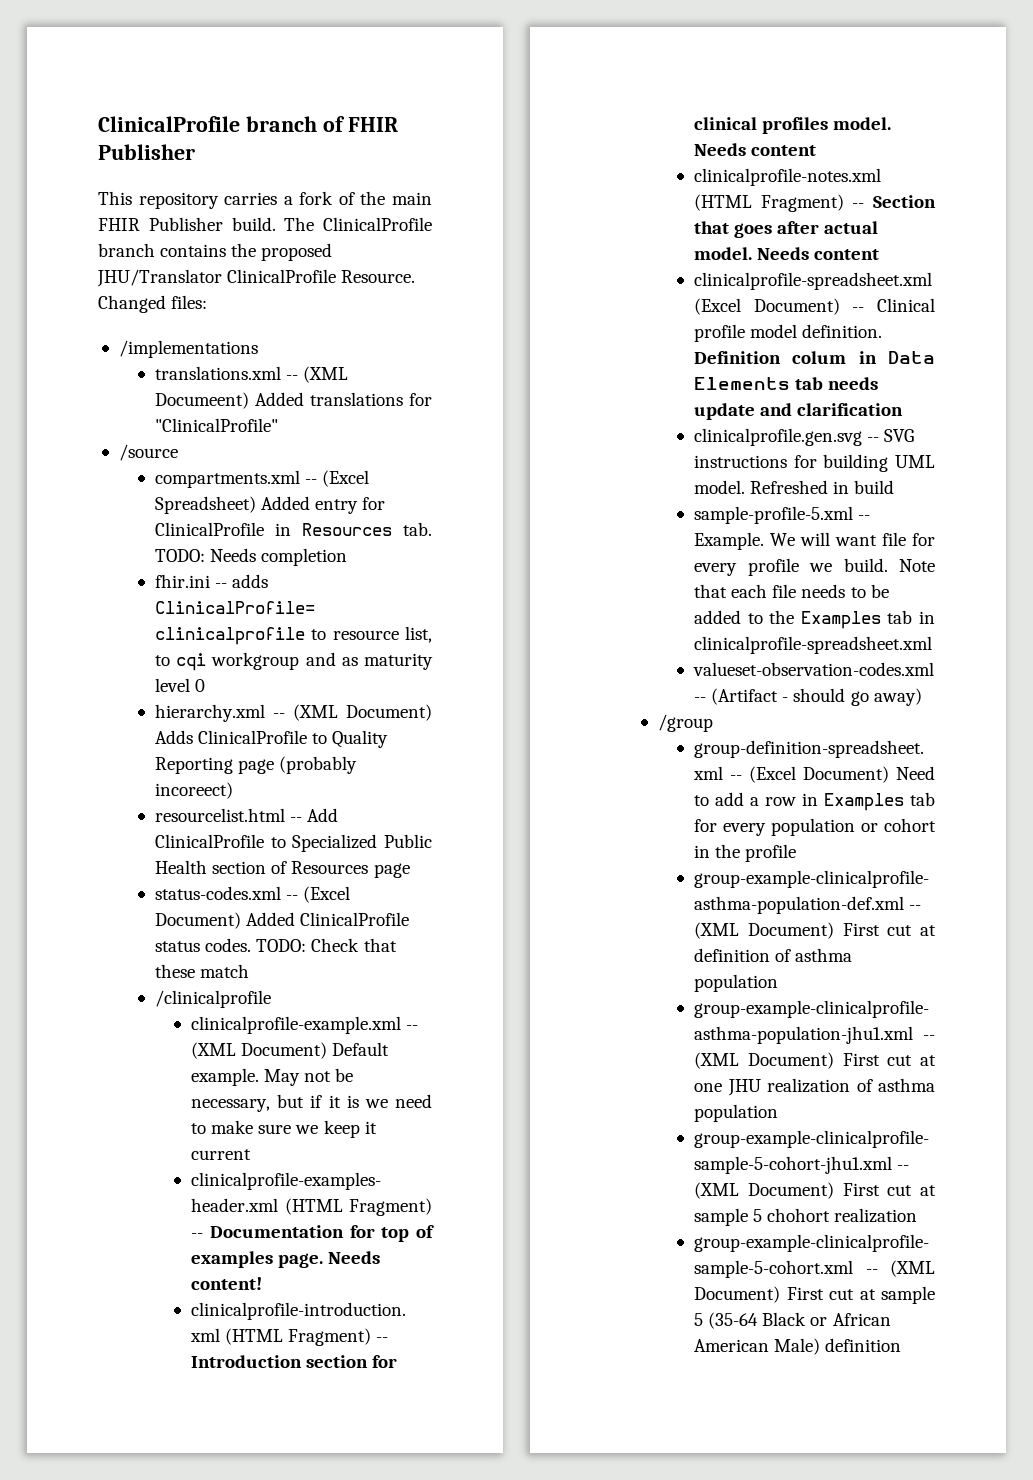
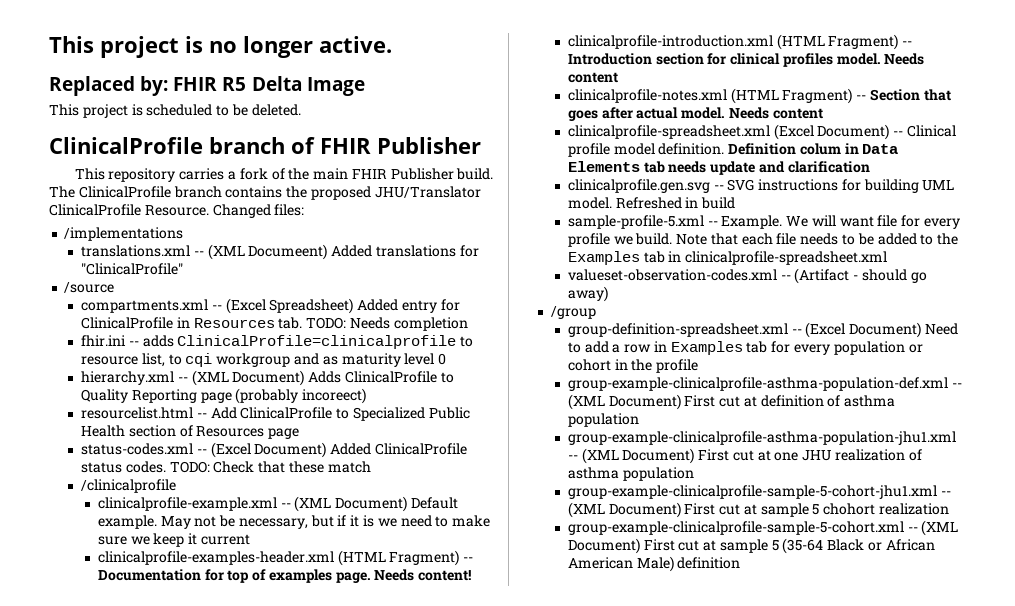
+ This project is no longer active.
+ Replaced by: FHIR R5 Delta Image
+ This project is scheduled to be deleted.

